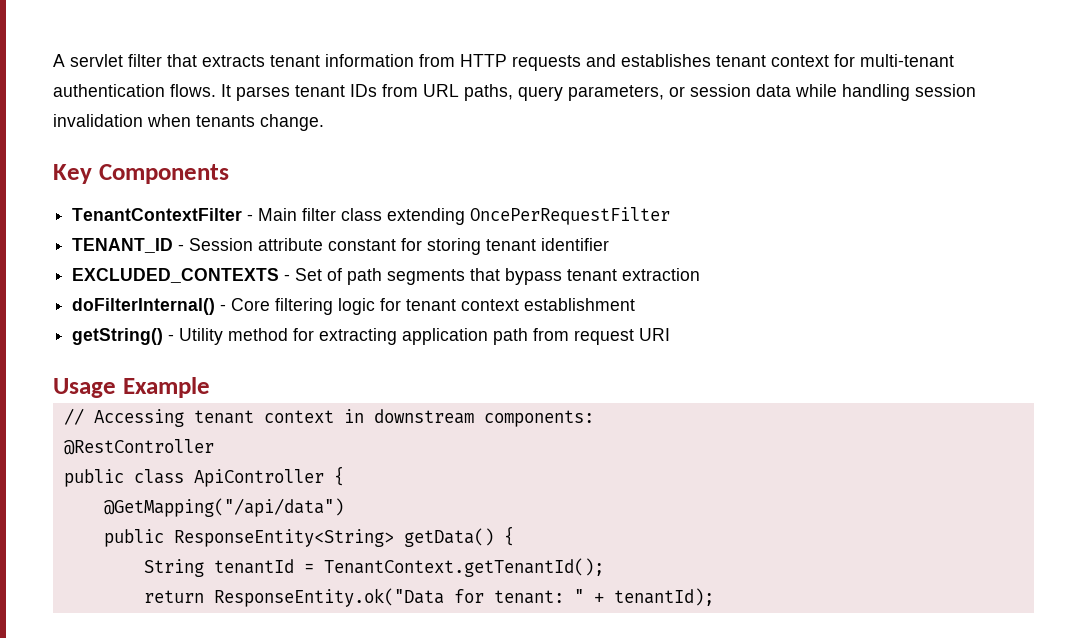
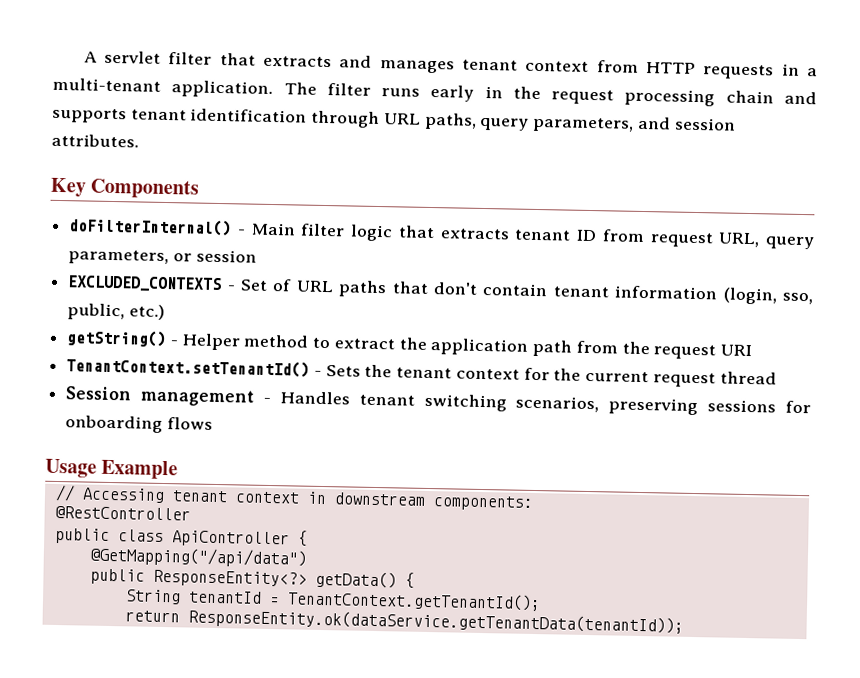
- A servlet filter that extracts tenant information from HTTP requests and establishes tenant context for multi-tenant authentication flows. It parses tenant IDs from URL paths, query parameters, or session data while handling session invalidation when tenants change.
+ A servlet filter that extracts and manages tenant context from HTTP requests in a multi-tenant application. The filter runs early in the request processing chain and supports tenant identification through URL paths, query parameters, and session attributes.
- TenantContextFilter - Main filter class extending OncePerRequestFilter
- TENANT_ID - Session attribute constant for storing tenant identifier
- EXCLUDED_CONTEXTS - Set of path segments that bypass tenant extraction
- doFilterInternal() - Core filtering logic for tenant context establishment
- getString() - Utility method for extracting application path from request URI
+ doFilterInternal() - Main filter logic that extracts tenant ID from request URL, query parameters, or session
+ EXCLUDED_CONTEXTS - Set of URL paths that don't contain tenant information (login, sso, public, etc.)
+ getString() - Helper method to extract the application path from the request URI
+ TenantContext.setTenantId() - Sets the tenant context for the current request thread
+ Session management - Handles tenant switching scenarios, preserving sessions for onboarding flows
- public ResponseEntity<String> getData() {
+ public ResponseEntity<?> getData() {
- return ResponseEntity.ok("Data for tenant: " + tenantId);
+ return ResponseEntity.ok(dataService.getTenantData(tenantId));

